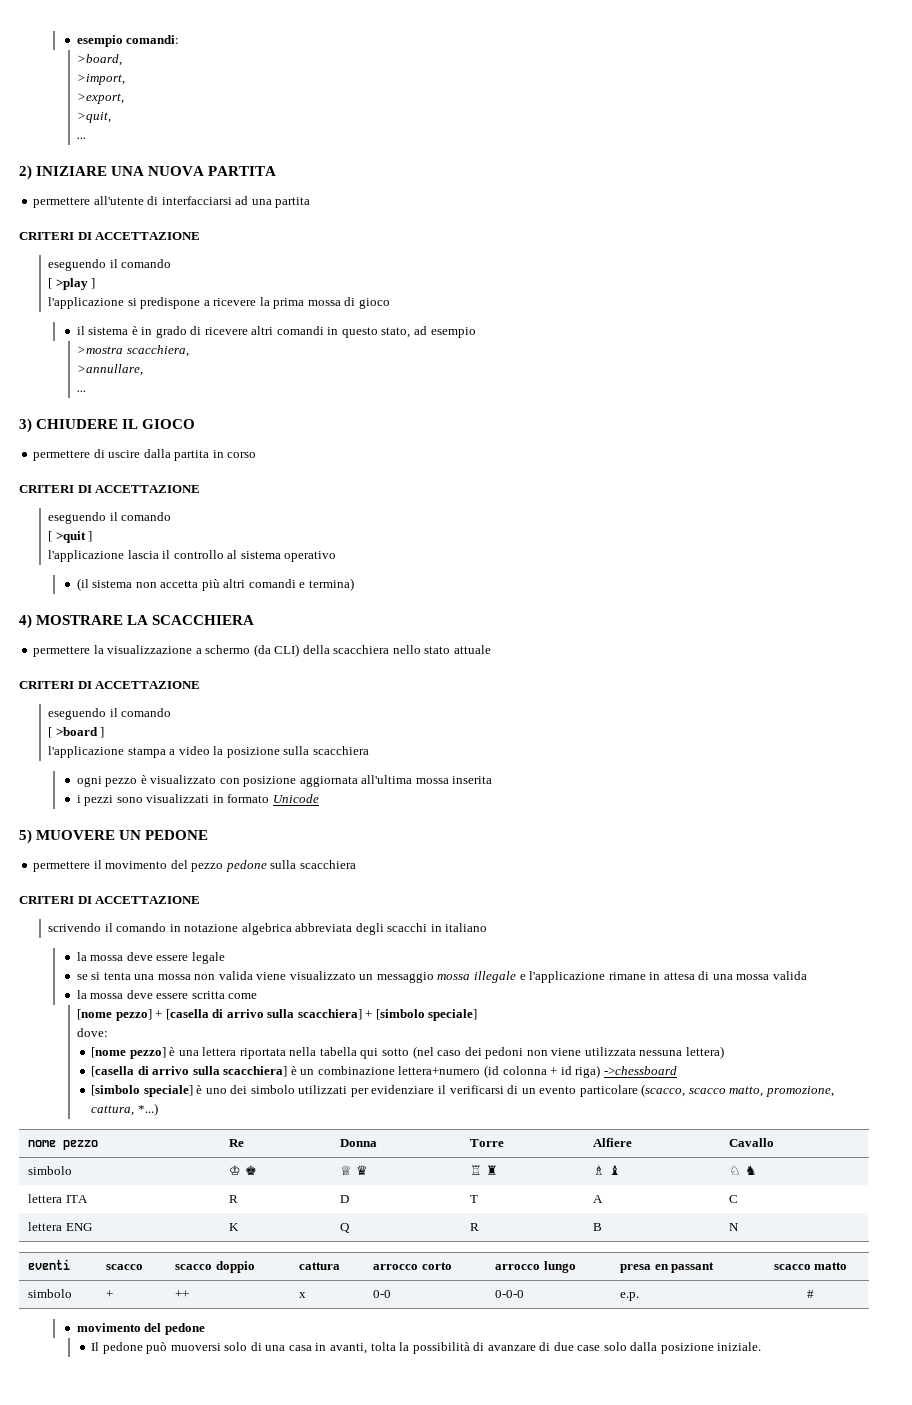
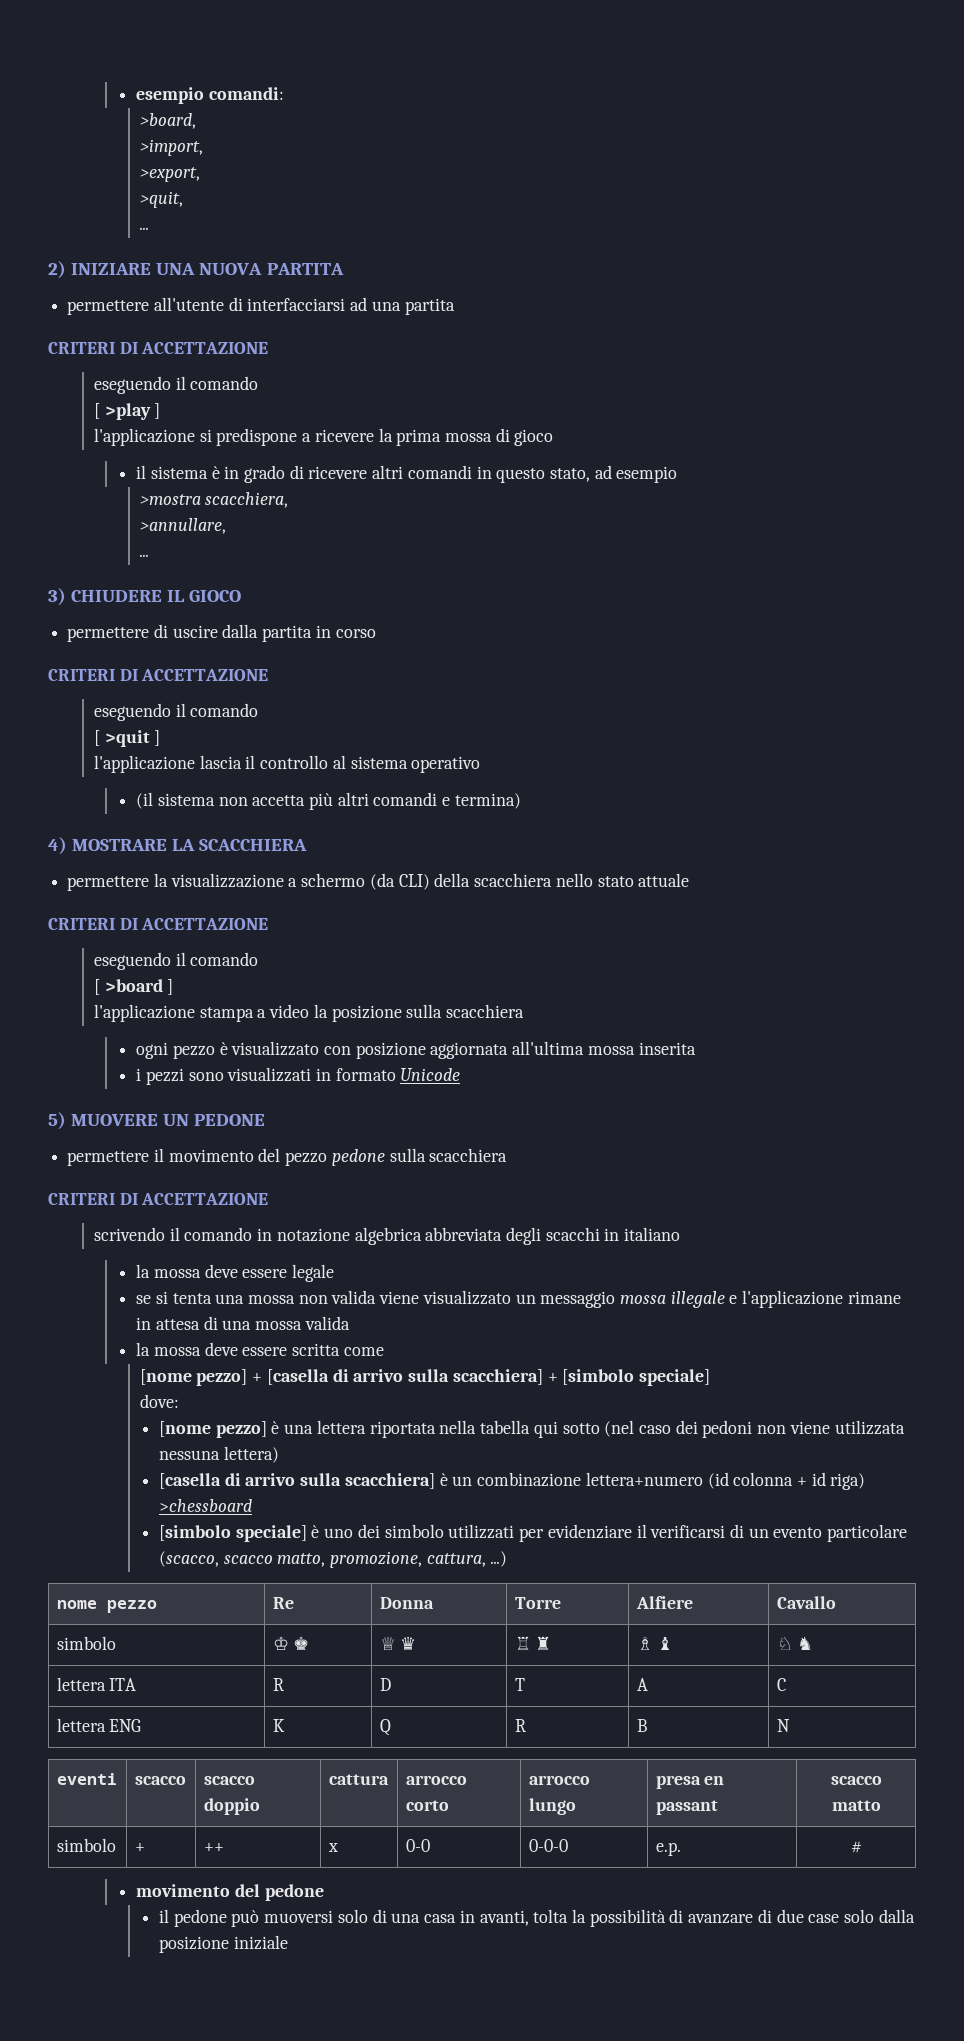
- [casella di arrivo sulla scacchiera] è un combinazione lettera+numero (id colonna + id riga) ->chessboard
+ [casella di arrivo sulla scacchiera] è un combinazione lettera+numero (id colonna + id riga) >chessboard
- [simbolo speciale] è uno dei simbolo utilizzati per evidenziare il verificarsi di un evento particolare (scacco, scacco matto, promozione, cattura, *...)
+ [simbolo speciale] è uno dei simbolo utilizzati per evidenziare il verificarsi di un evento particolare (scacco, scacco matto, promozione, cattura, ...)
- Il pedone può muoversi solo di una casa in avanti, tolta la possibilità di avanzare di due case solo dalla posizione iniziale.
+ il pedone può muoversi solo di una casa in avanti, tolta la possibilità di avanzare di due case solo dalla posizione iniziale

